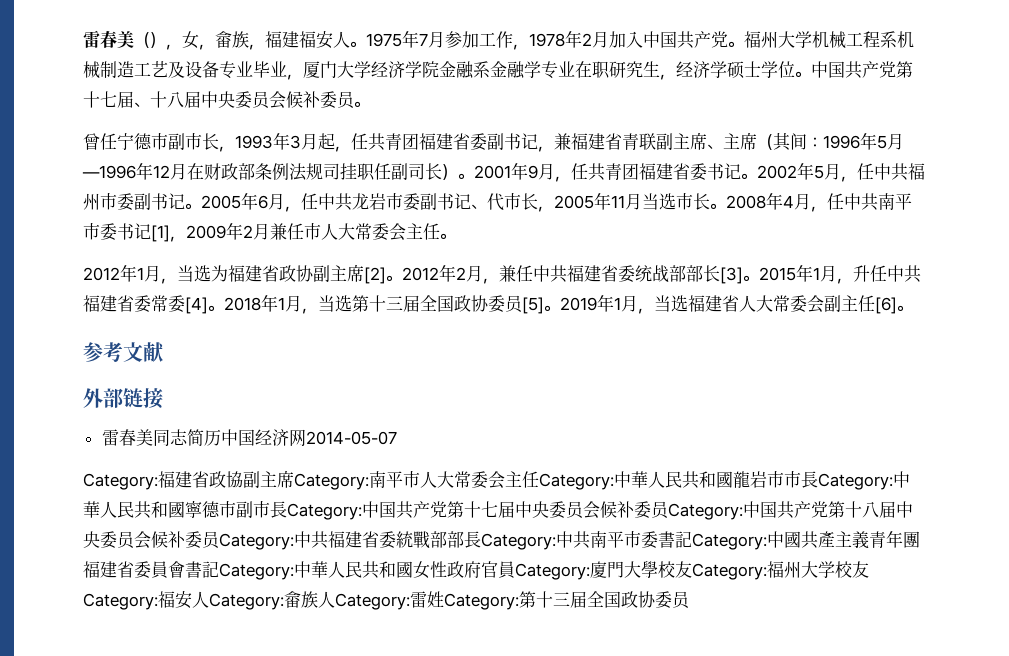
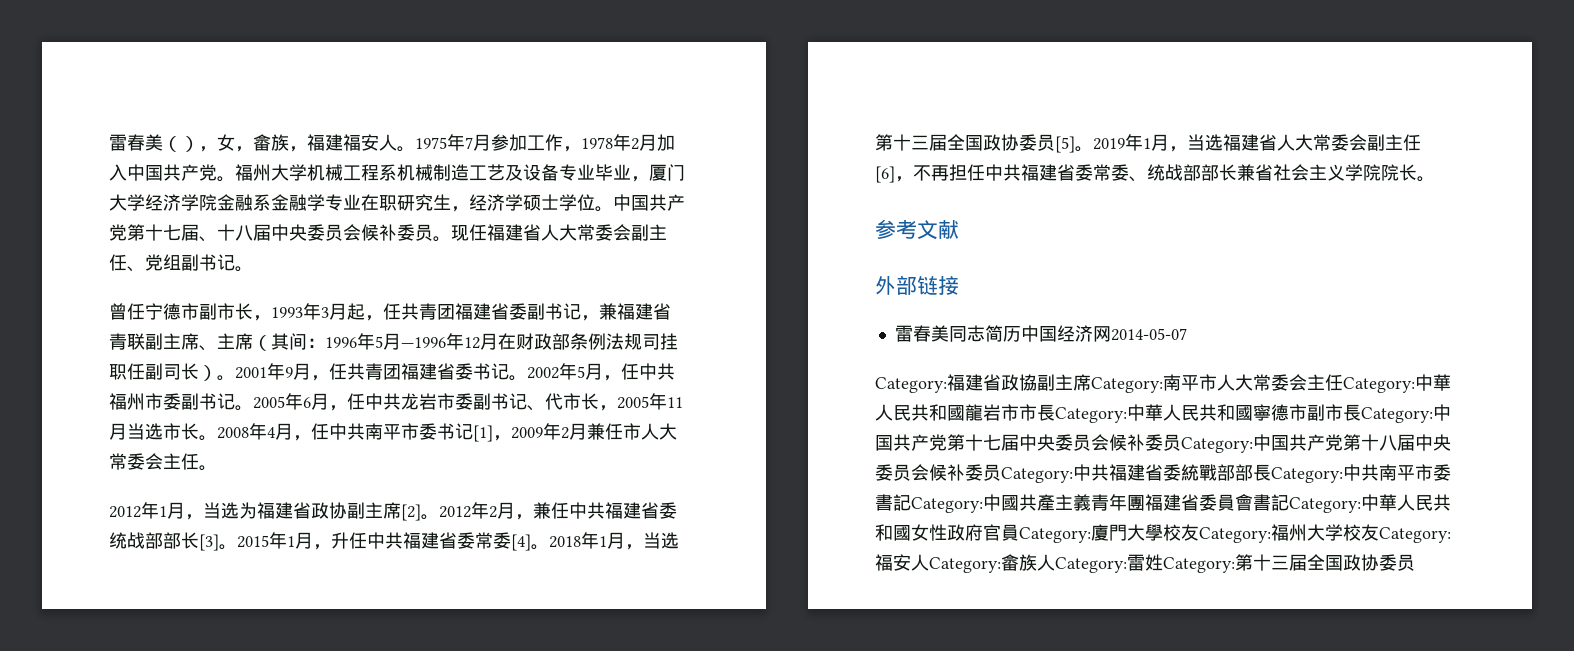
+ 现任福建省人大常委会副主任、党组副书记。
- 2019年1月，当选福建省人大常委会副主任[6]。
+ 2019年1月，当选福建省人大常委会副主任[6]，不再担任中共福建省委常委、统战部部长兼省社会主义学院院长。

